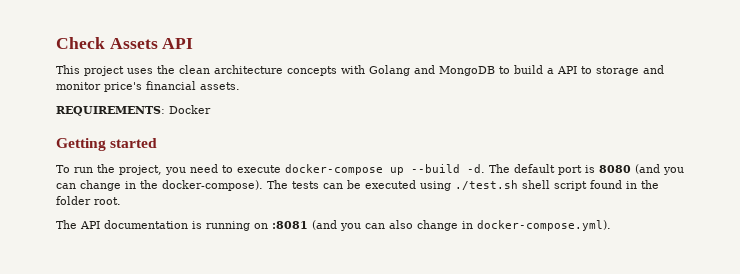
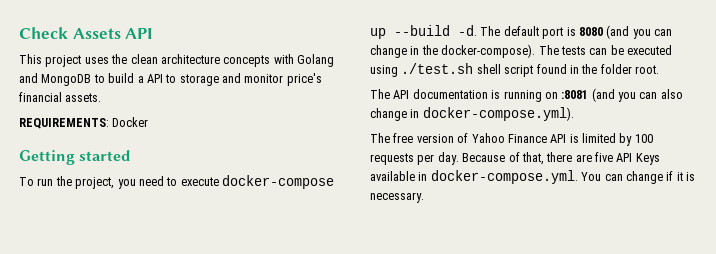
+ The free version of Yahoo Finance API is limited by 100 requests per day. Because of that, there are five API Keys available in docker-compose.yml. You can change if it is necessary.

